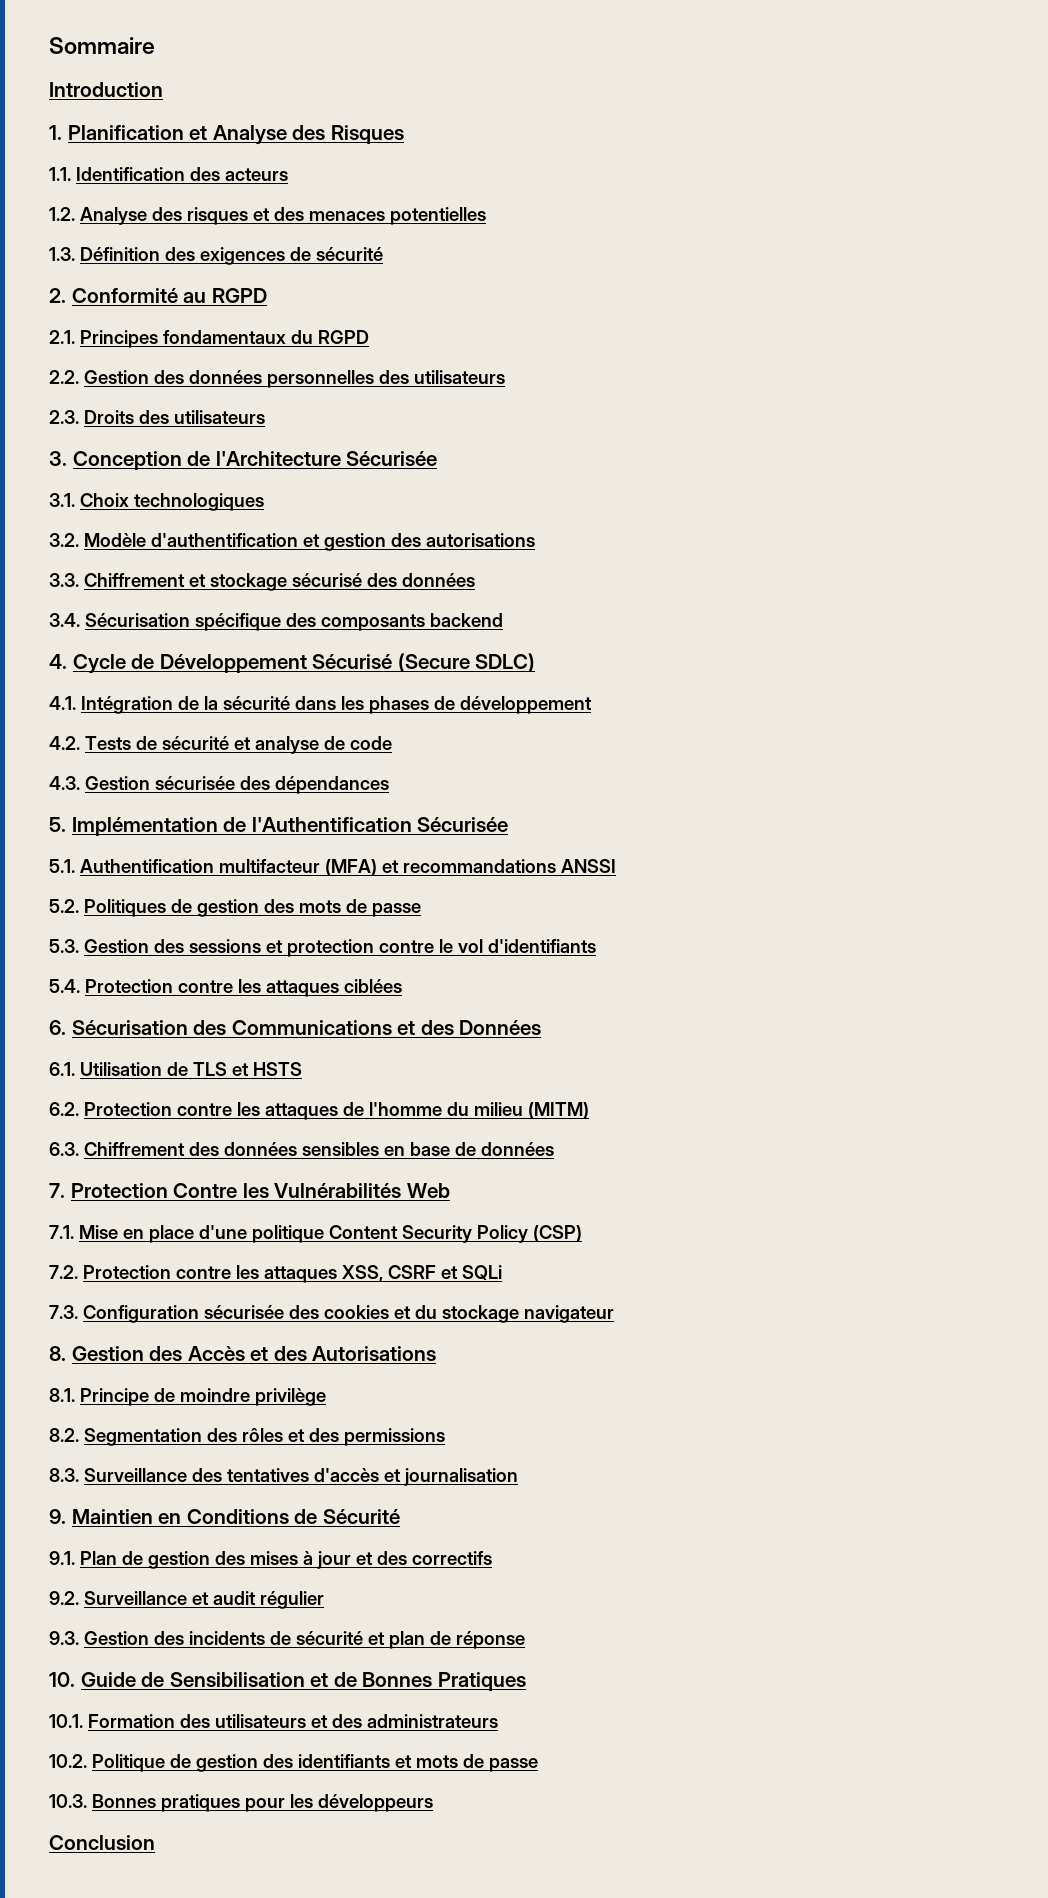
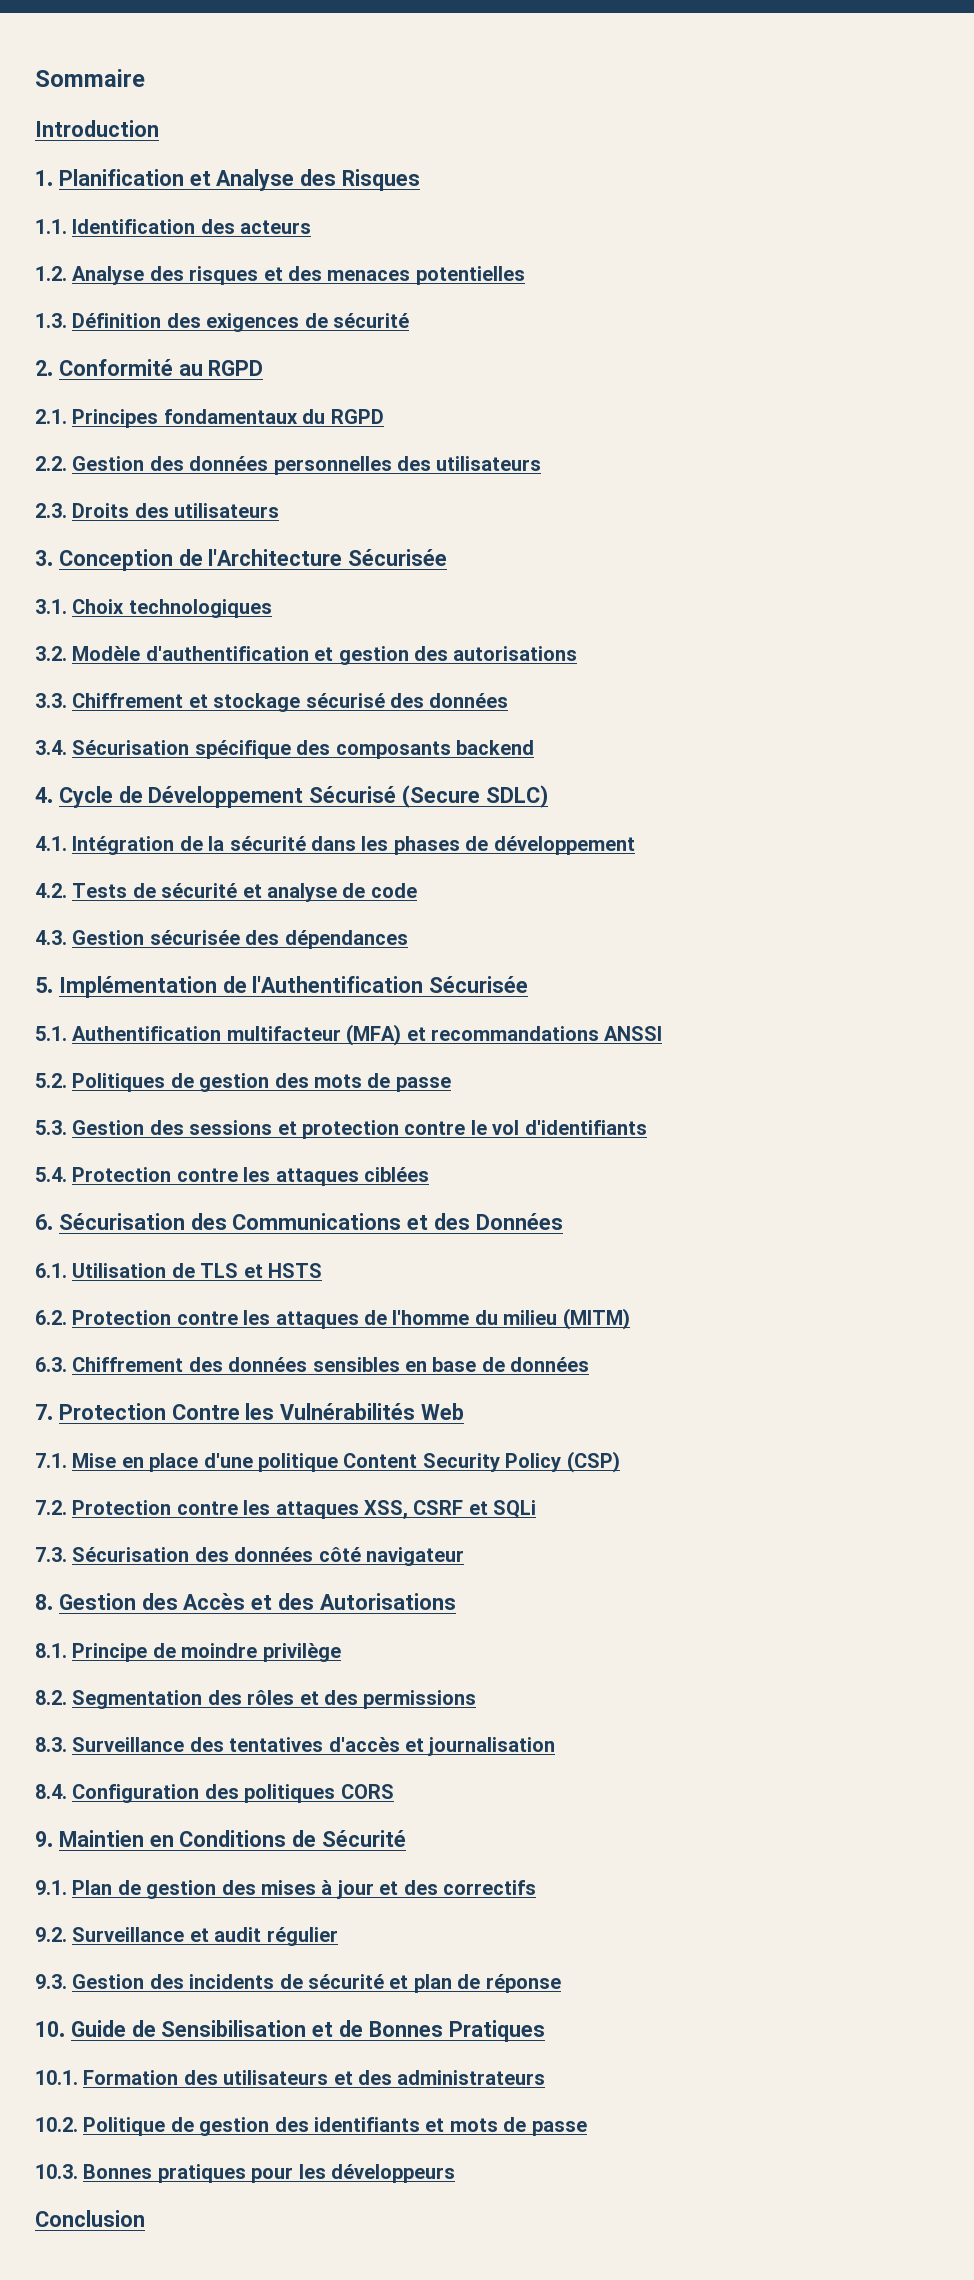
- 7.3. Configuration sécurisée des cookies et du stockage navigateur
+ 7.3. Sécurisation des données côté navigateur
+ 8.4. Configuration des politiques CORS

